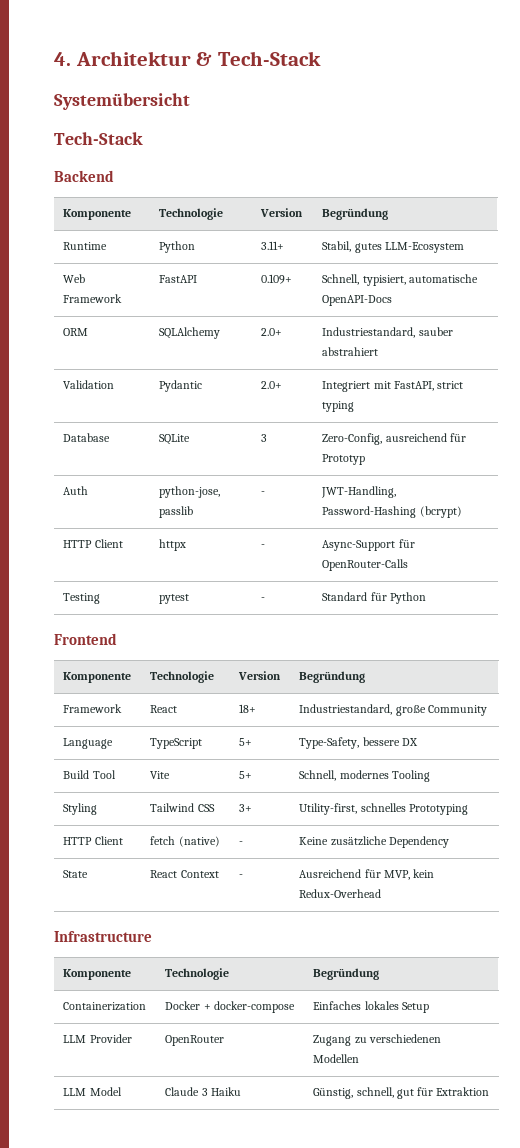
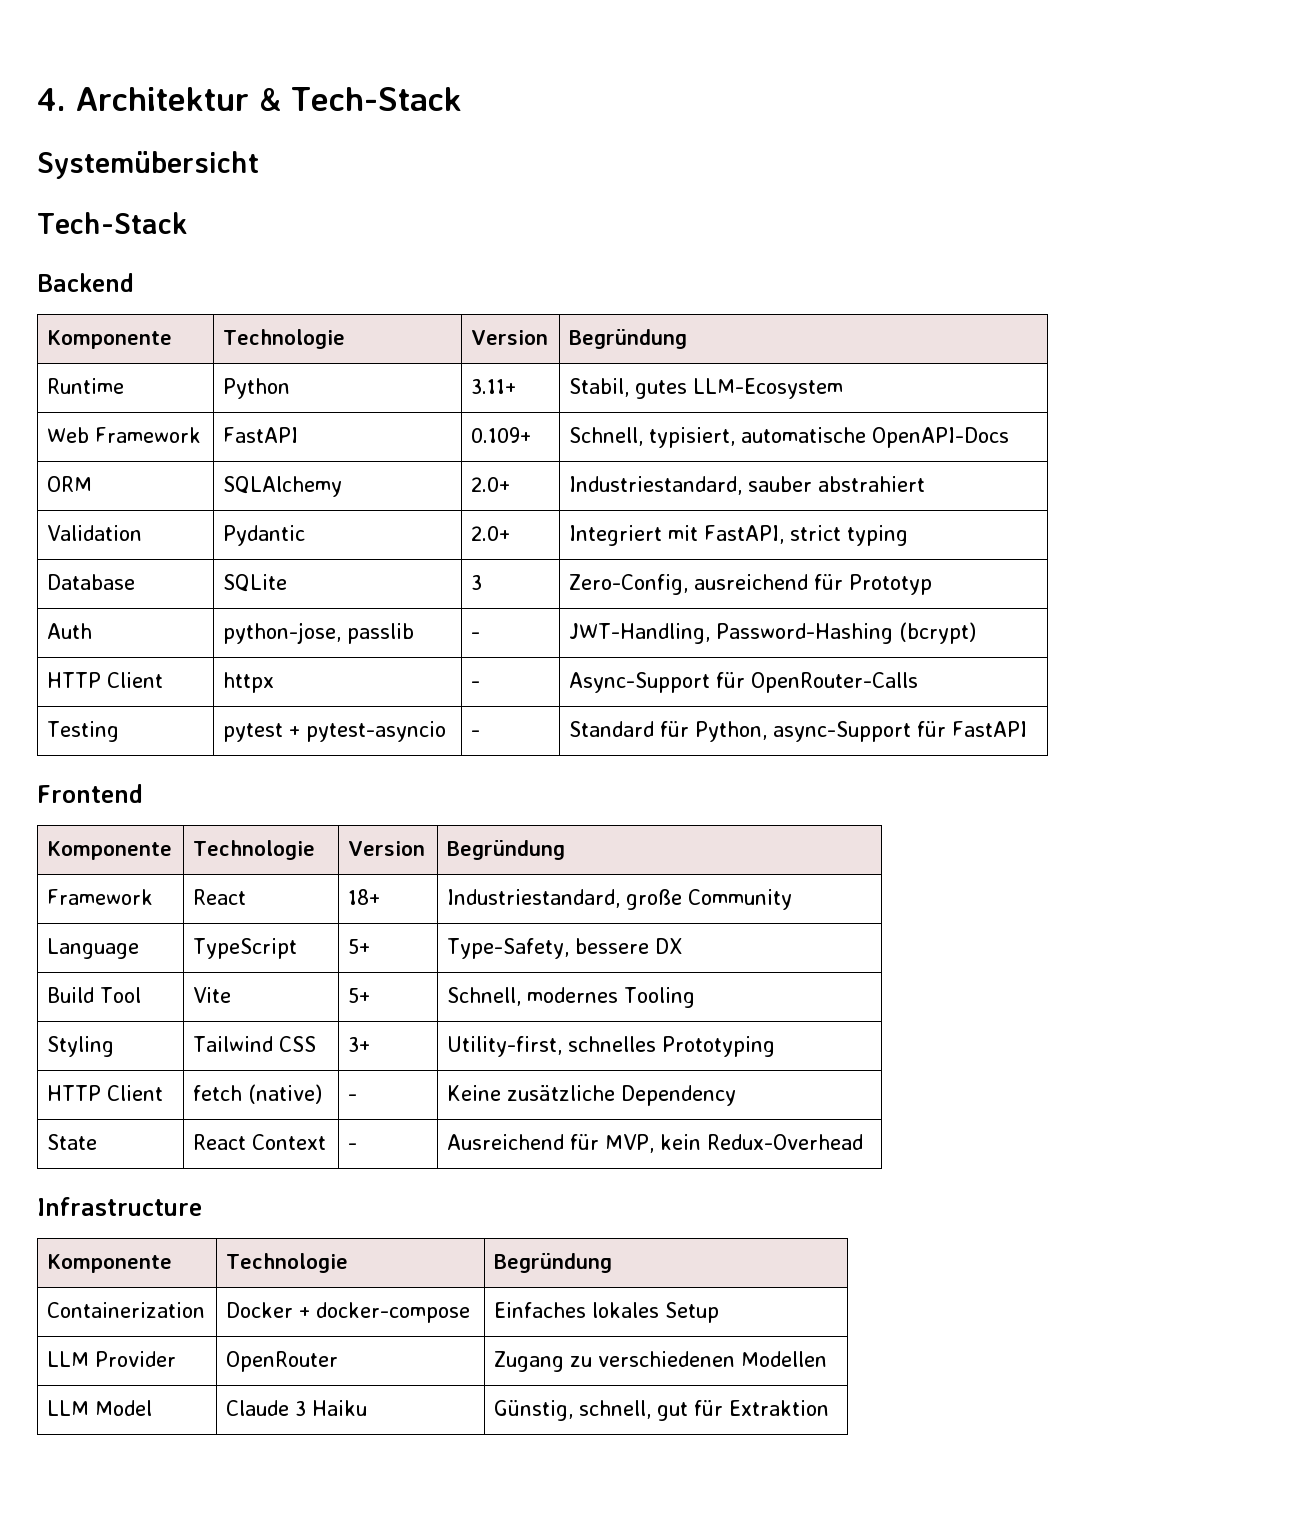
- Testing | pytest | - | Standard für Python
+ Testing | pytest + pytest-asyncio | - | Standard für Python, async-Support für FastAPI

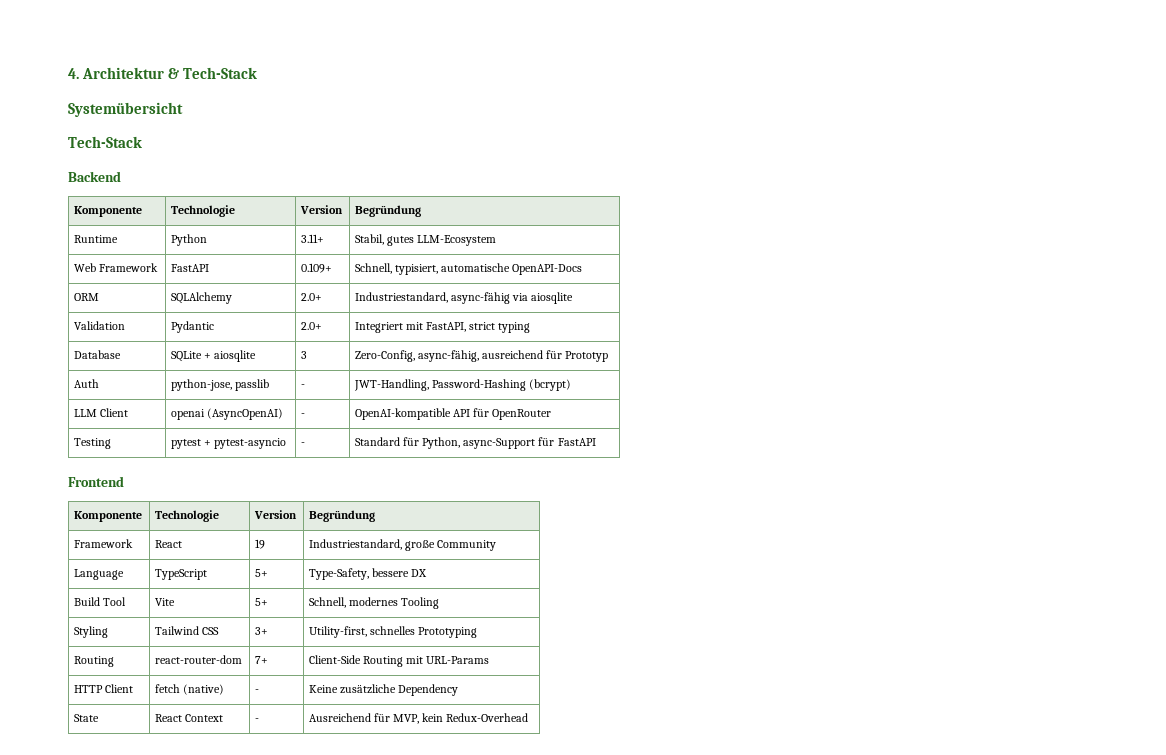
- ORM | SQLAlchemy | 2.0+ | Industriestandard, sauber abstrahiert
+ ORM | SQLAlchemy | 2.0+ | Industriestandard, async-fähig via aiosqlite
- Database | SQLite | 3 | Zero-Config, ausreichend für Prototyp
+ Database | SQLite + aiosqlite | 3 | Zero-Config, async-fähig, ausreichend für Prototyp
- HTTP Client | httpx | - | Async-Support für OpenRouter-Calls
+ LLM Client | openai (AsyncOpenAI) | - | OpenAI-kompatible API für OpenRouter
- Framework | React | 18+ | Industriestandard, große Community
+ Framework | React | 19 | Industriestandard, große Community
+ Routing | react-router-dom | 7+ | Client-Side Routing mit URL-Params
- Infrastructure
- Komponente | Technologie | Begründung
- Containerization | Docker + docker-compose | Einfaches lokales Setup
- LLM Provider | OpenRouter | Zugang zu verschiedenen Modellen
- LLM Model | Claude 3 Haiku | Günstig, schnell, gut für Extraktion

